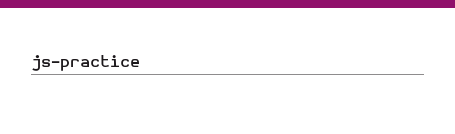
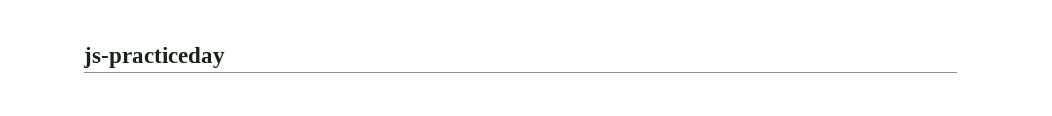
- js-practice
+ js-practiceday

